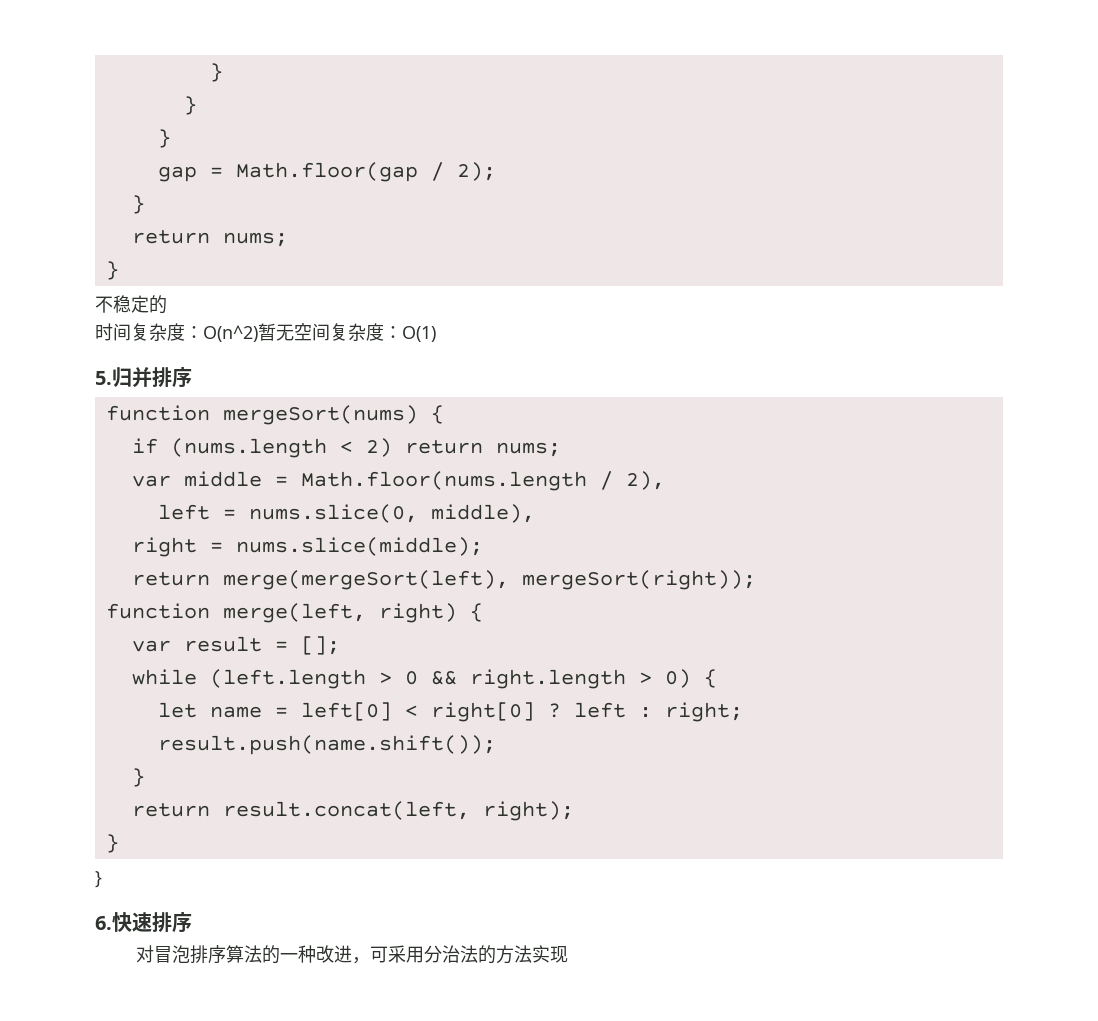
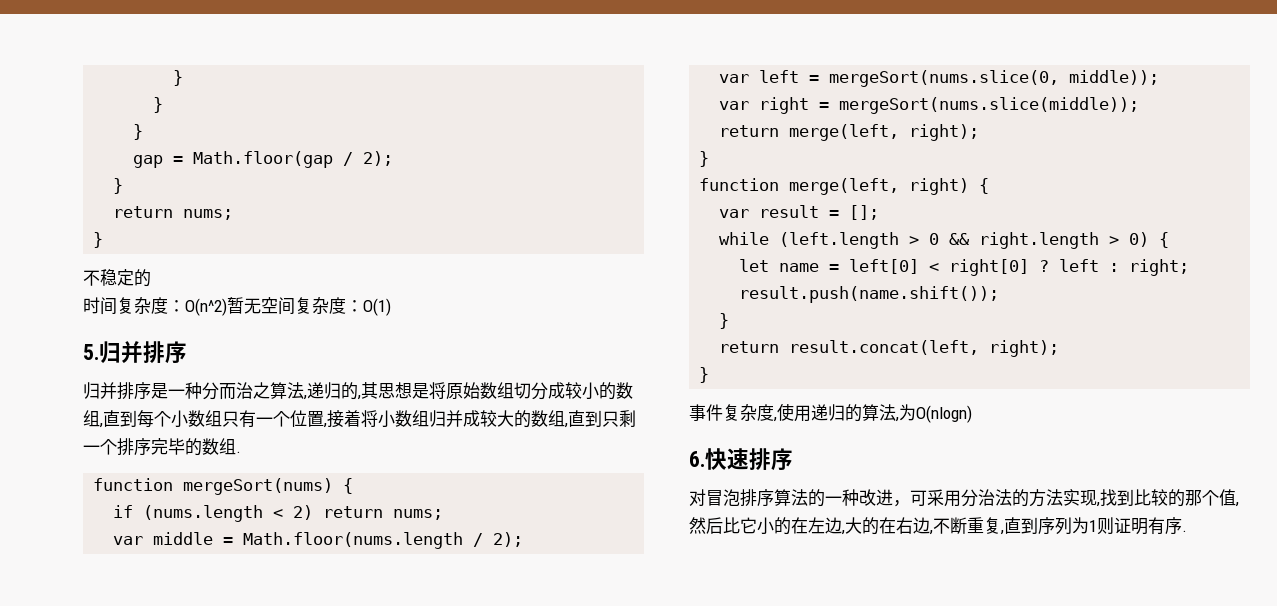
+ 归并排序是一种分而治之算法,递归的,其思想是将原始数组切分成较小的数组,直到每个小数组只有一个位置,接着将小数组归并成较大的数组,直到只剩一个排序完毕的数组.
- var middle = Math.floor(nums.length / 2),
- left = nums.slice(0, middle),
- right = nums.slice(middle);
- return merge(mergeSort(left), mergeSort(right));
+ var middle = Math.floor(nums.length / 2);
+ var left = mergeSort(nums.slice(0, middle));
+ var right = mergeSort(nums.slice(middle));
+ return merge(left, right);
+ }
  return result.concat(left, right);
  }
- }
+ 事件复杂度,使用递归的算法,为O(nlogn)
- 对冒泡排序算法的一种改进，可采用分治法的方法实现
+ 对冒泡排序算法的一种改进，可采用分治法的方法实现,找到比较的那个值,然后比它小的在左边,大的在右边,不断重复,直到序列为1则证明有序.

